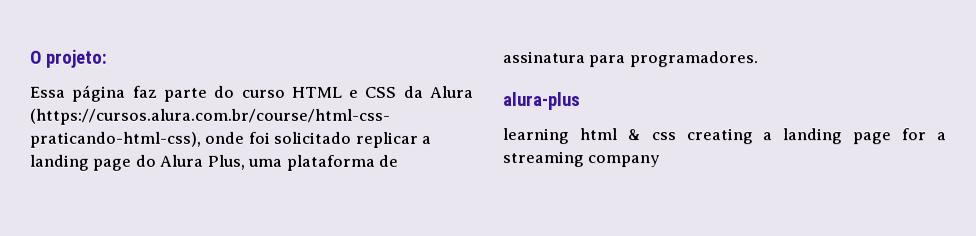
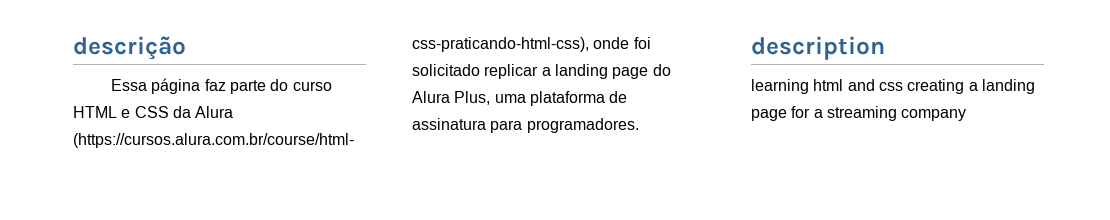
- O projeto:
+ descrição
- alura-plus
+ description
- learning html & css creating a landing page for a streaming company
+ learning html and css creating a landing page for a streaming company

